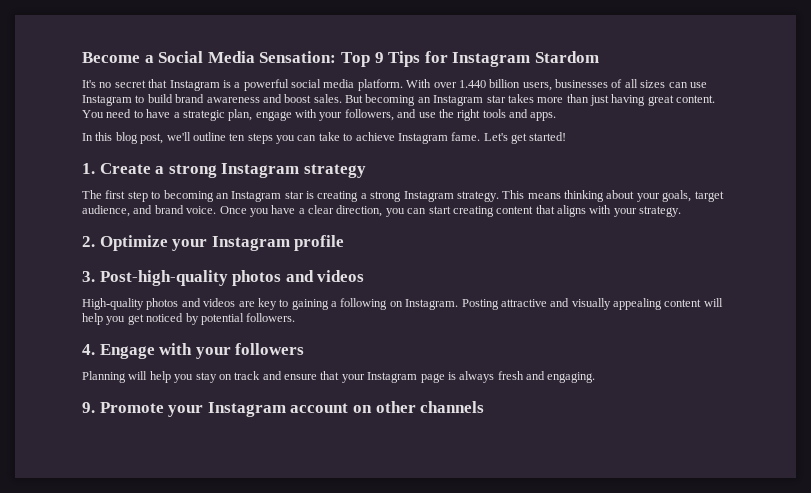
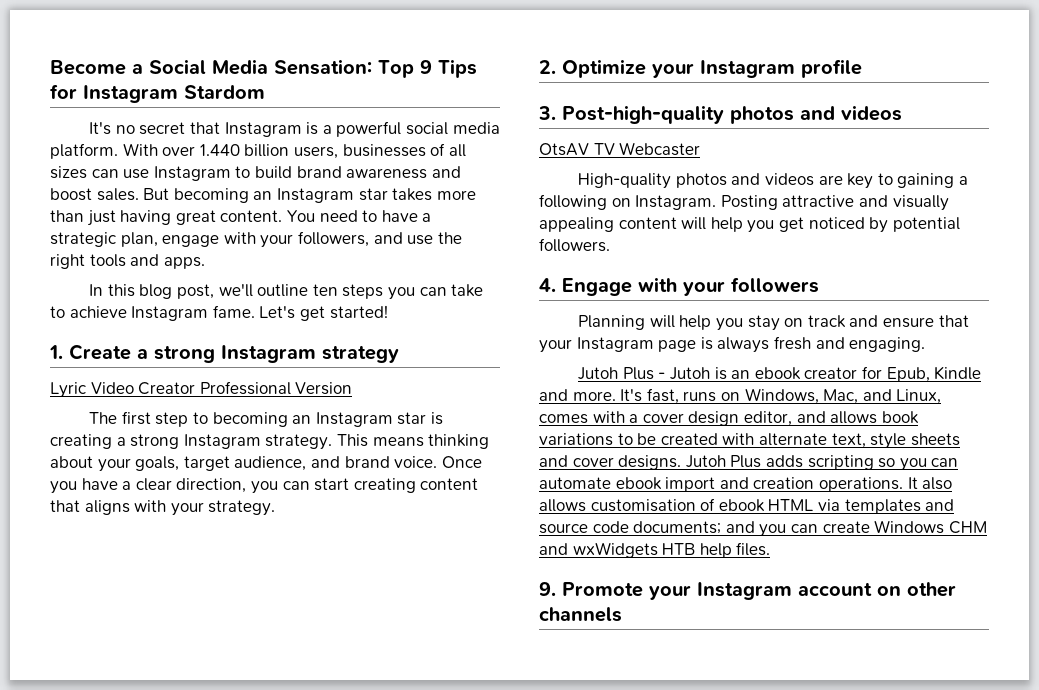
+ Lyric Video Creator Professional Version
+ OtsAV TV Webcaster
+ Jutoh Plus - Jutoh is an ebook creator for Epub, Kindle and more. It's fast, runs on Windows, Mac, and Linux, comes with a cover design editor, and allows book variations to be created with alternate text, style sheets and cover designs. Jutoh Plus adds scripting so you can automate ebook import and creation operations. It also allows customisation of ebook HTML via templates and source code documents; and you can create Windows CHM and wxWidgets HTB help files.

